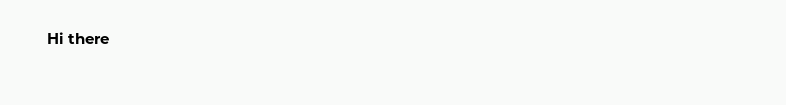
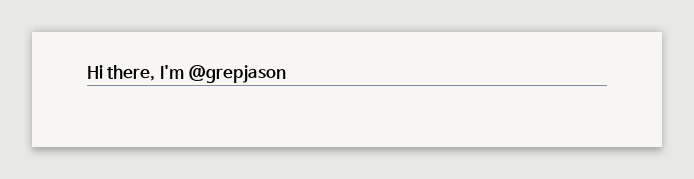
- Hi there
+ Hi there, I'm @grepjason

